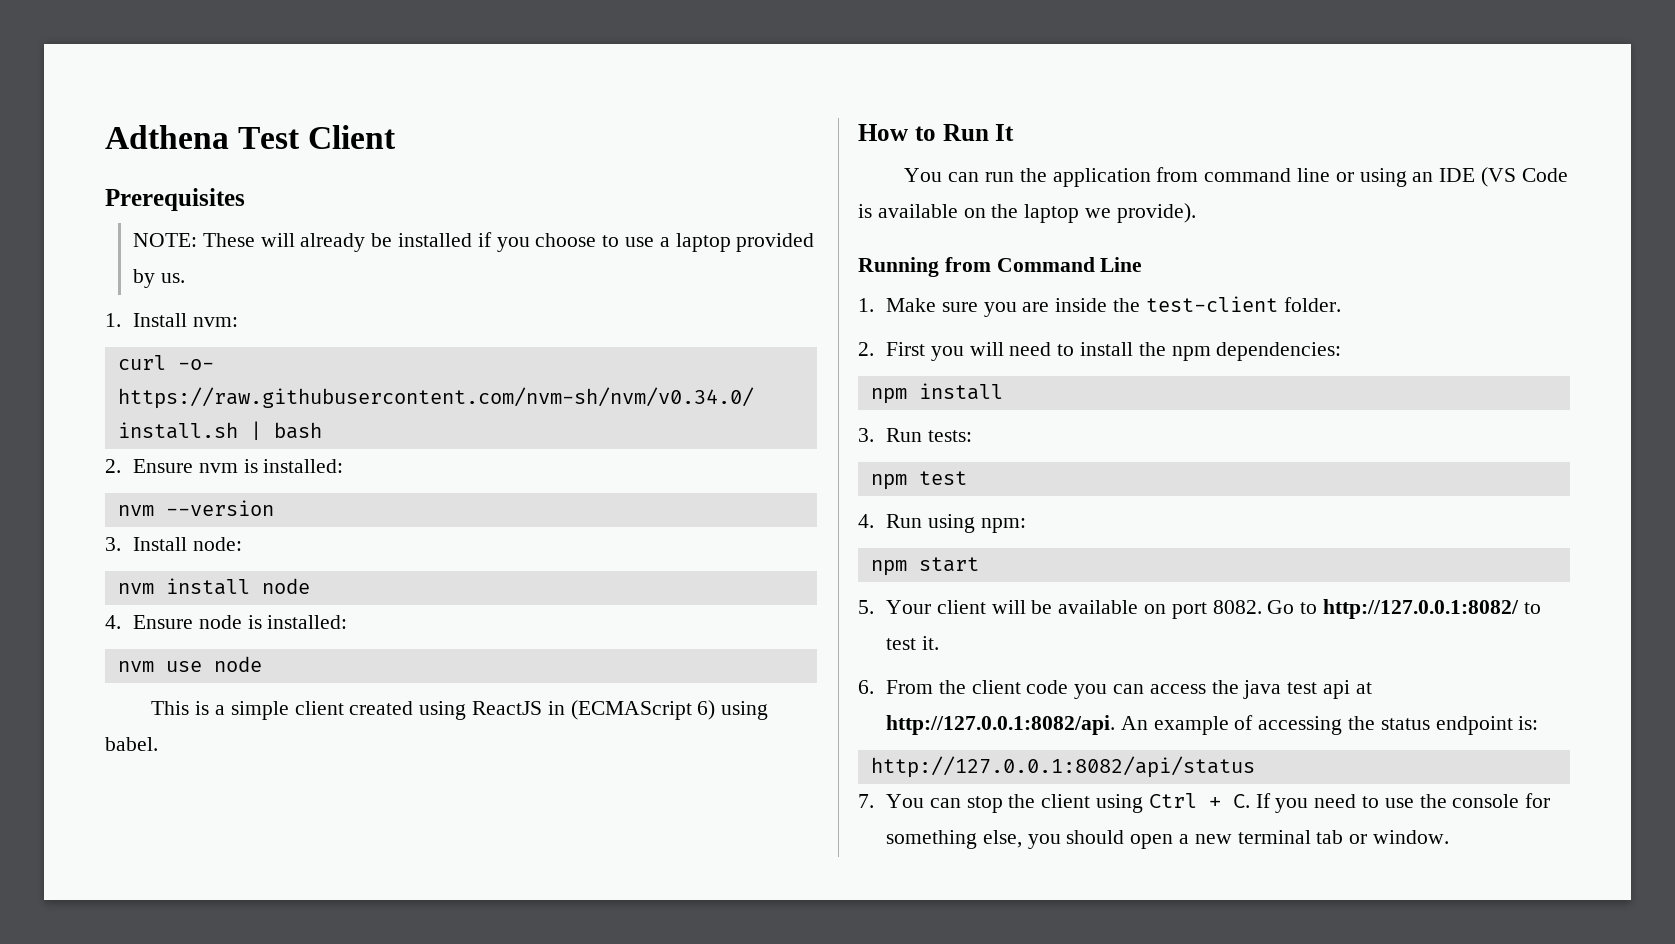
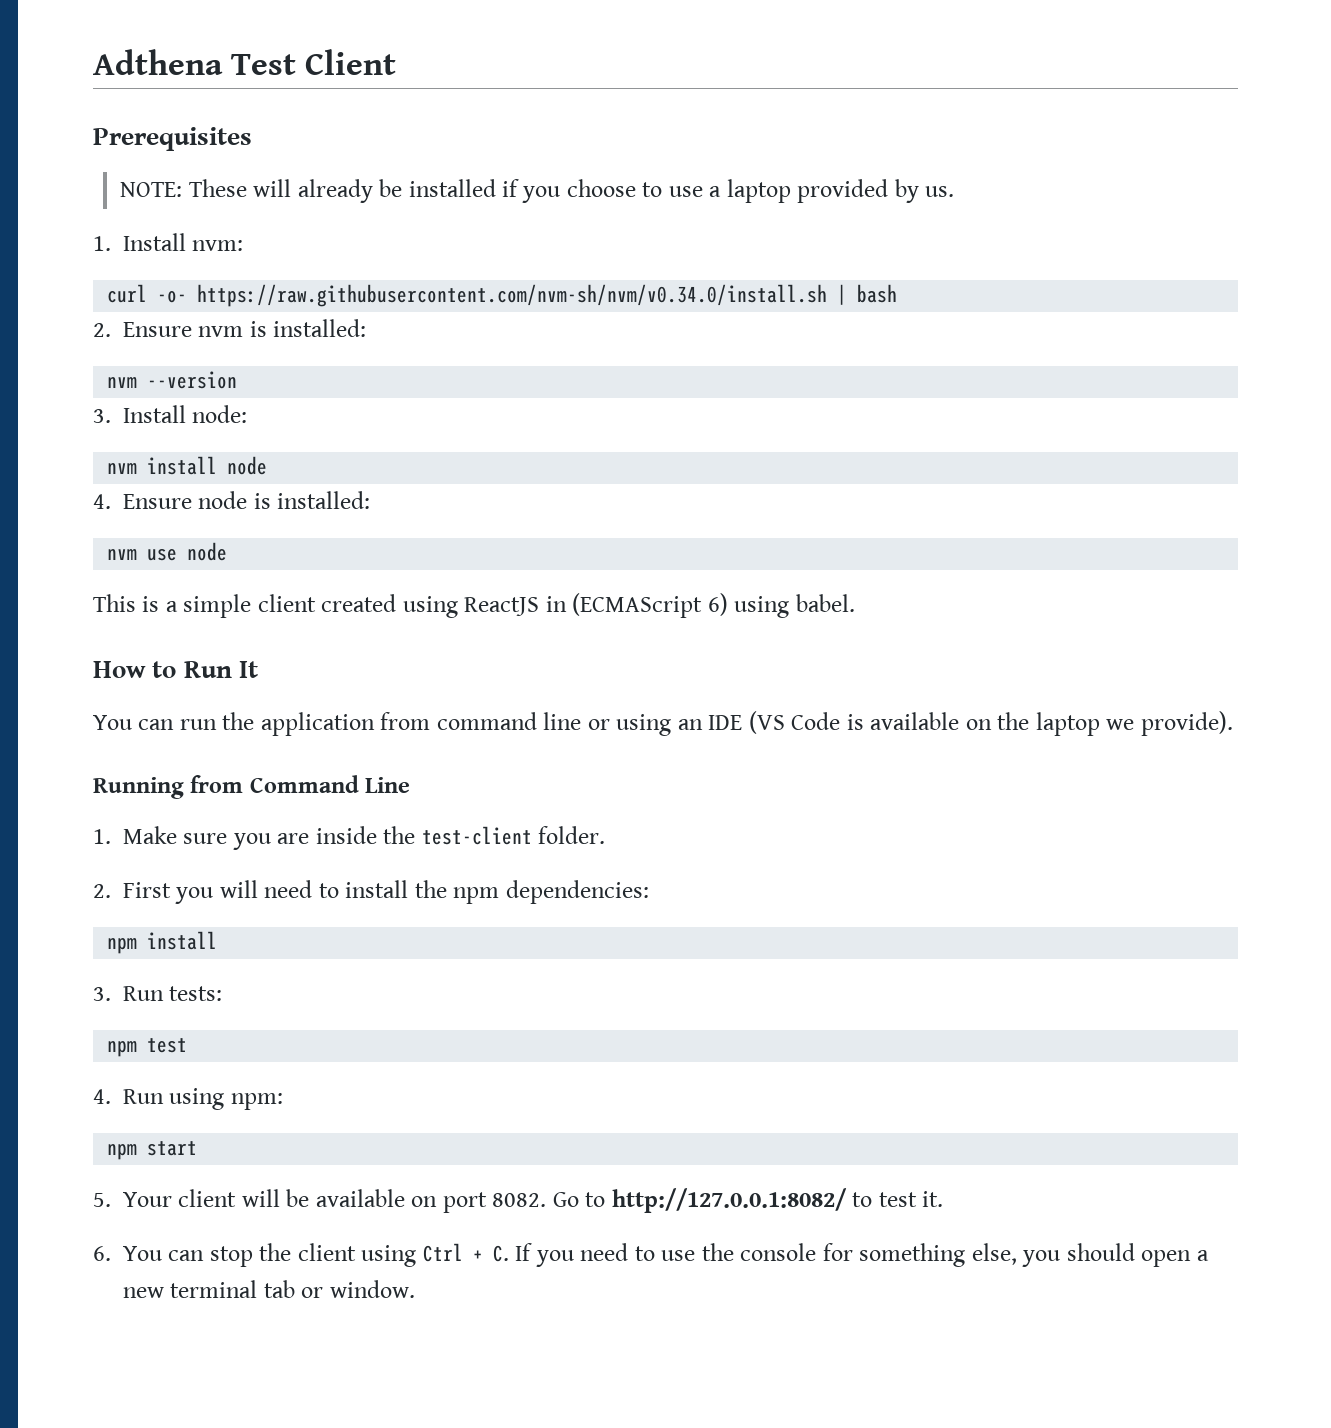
- 6. From the client code you can access the java test api at http://127.0.0.1:8082/api. An example of accessing the status endpoint is:
- http://127.0.0.1:8082/api/status
- 7. You can stop the client using Ctrl + C. If you need to use the console for something else, you should open a new terminal tab or window.
+ 6. You can stop the client using Ctrl + C. If you need to use the console for something else, you should open a new terminal tab or window.

